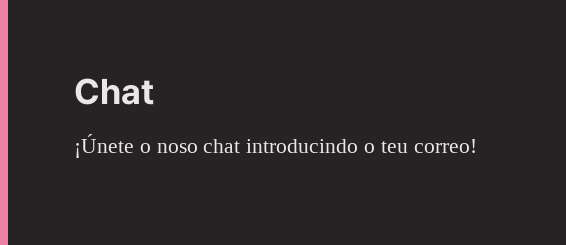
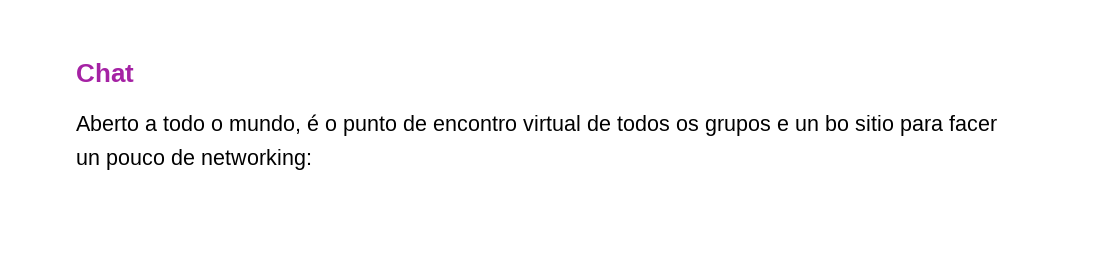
- ¡Únete o noso chat introducindo o teu correo!
+ Aberto a todo o mundo, é o punto de encontro virtual de todos os grupos e un bo sitio para facer un pouco de networking:

